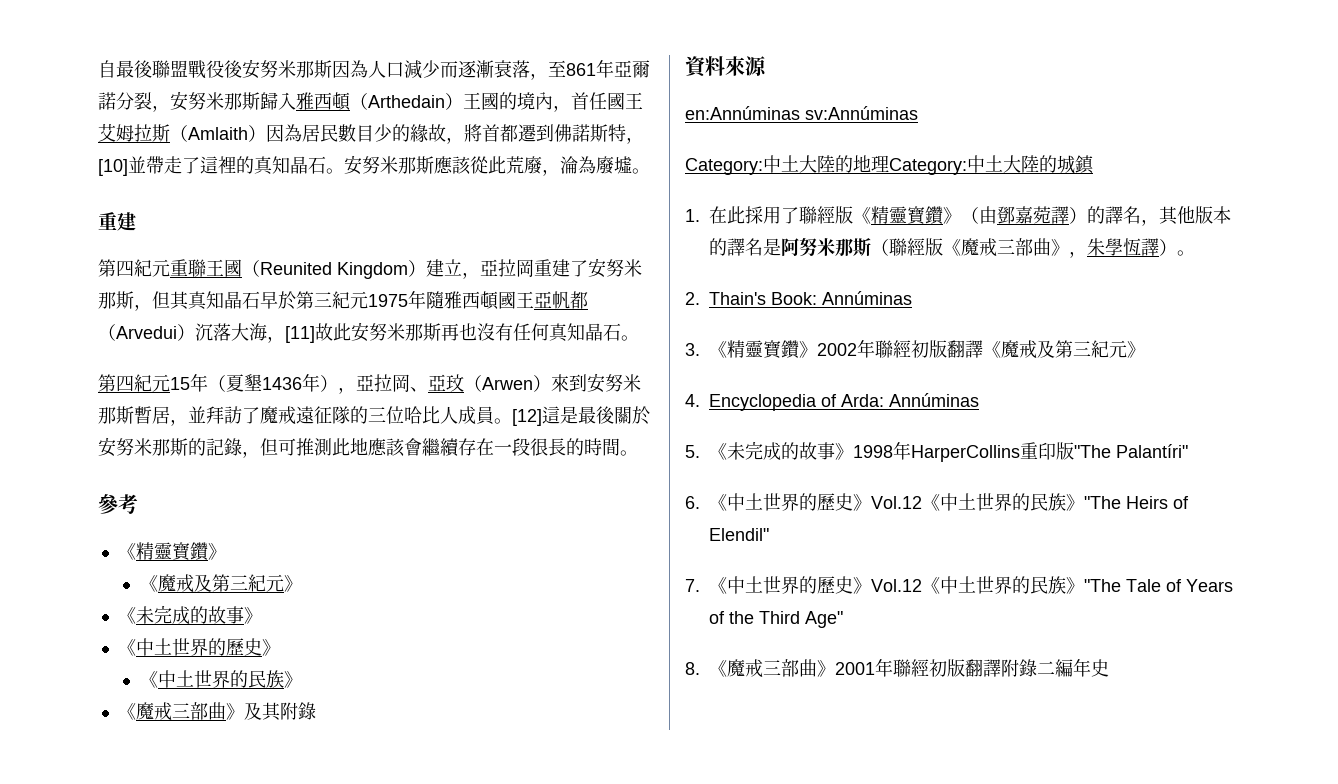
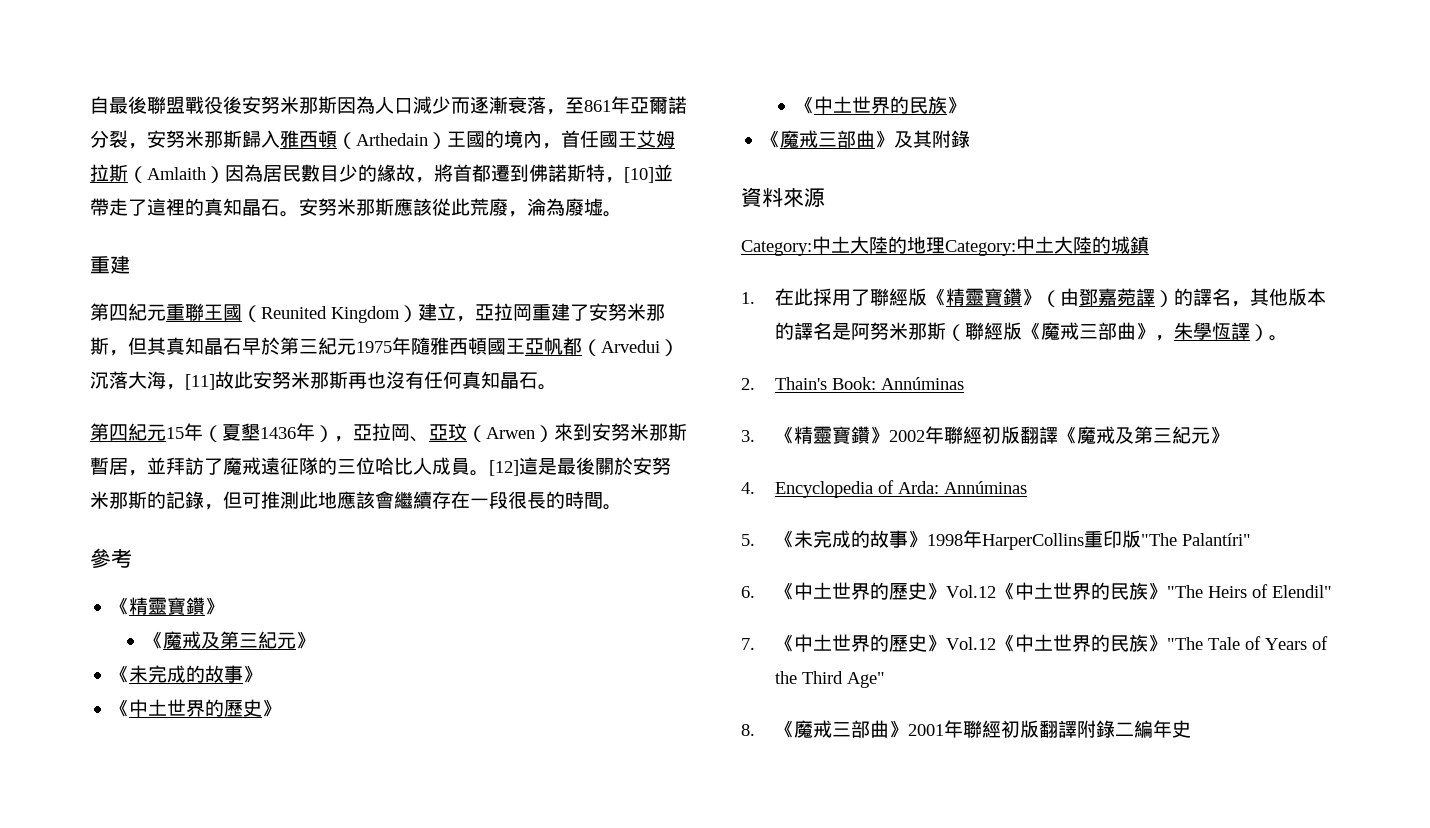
- en:Annúminas sv:Annúminas

